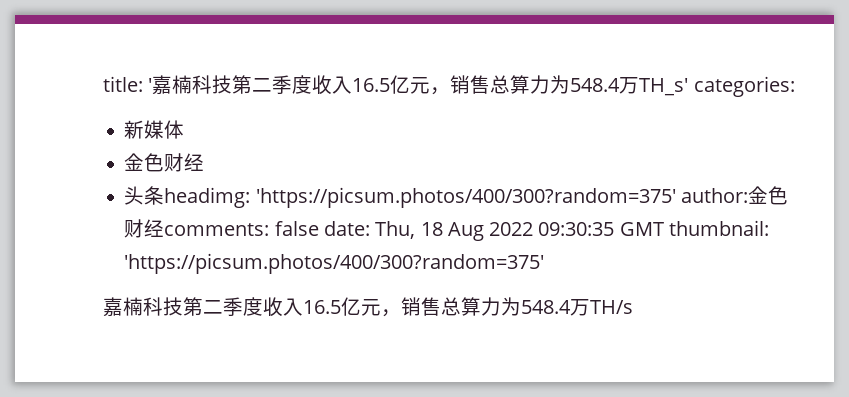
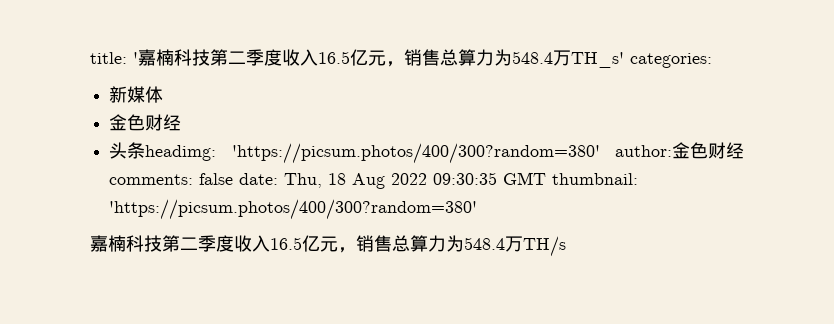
- 头条headimg: 'https://picsum.photos/400/300?random=375' author:金色财经comments: false date: Thu, 18 Aug 2022 09:30:35 GMT thumbnail: 'https://picsum.photos/400/300?random=375'
+ 头条headimg: 'https://picsum.photos/400/300?random=380' author:金色财经comments: false date: Thu, 18 Aug 2022 09:30:35 GMT thumbnail: 'https://picsum.photos/400/300?random=380'

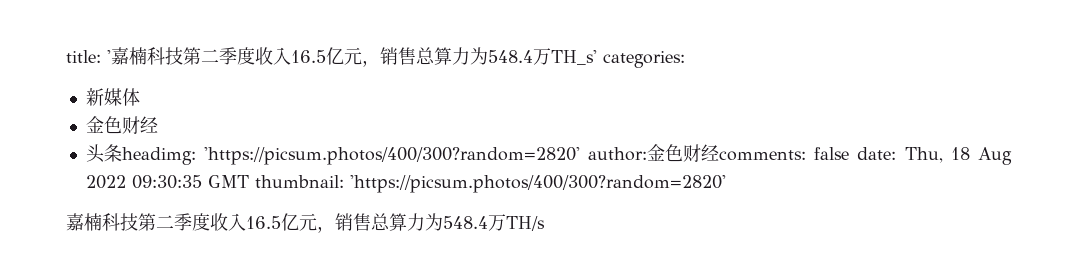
- 头条headimg: 'https://picsum.photos/400/300?random=380' author:金色财经comments: false date: Thu, 18 Aug 2022 09:30:35 GMT thumbnail: 'https://picsum.photos/400/300?random=380'
+ 头条headimg: 'https://picsum.photos/400/300?random=2820' author:金色财经comments: false date: Thu, 18 Aug 2022 09:30:35 GMT thumbnail: 'https://picsum.photos/400/300?random=2820'

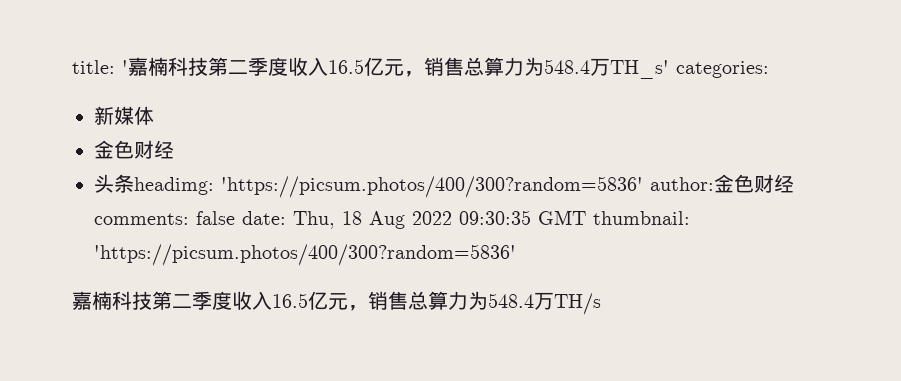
- 头条headimg: 'https://picsum.photos/400/300?random=2820' author:金色财经comments: false date: Thu, 18 Aug 2022 09:30:35 GMT thumbnail: 'https://picsum.photos/400/300?random=2820'
+ 头条headimg: 'https://picsum.photos/400/300?random=5836' author:金色财经comments: false date: Thu, 18 Aug 2022 09:30:35 GMT thumbnail: 'https://picsum.photos/400/300?random=5836'

